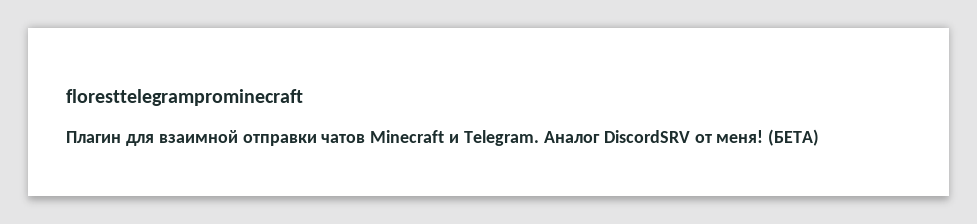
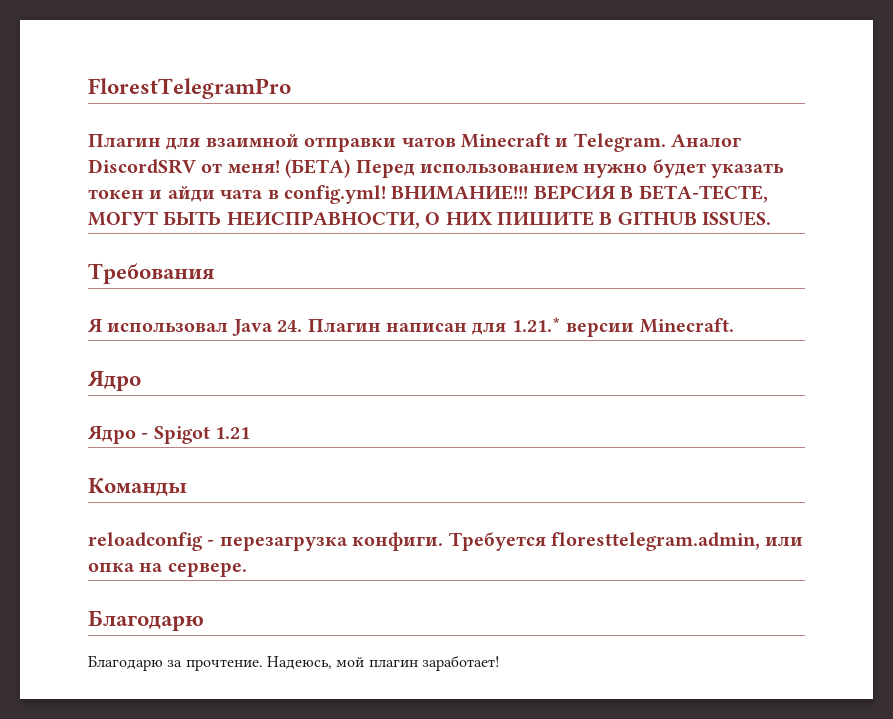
- floresttelegramprominecraft
+ FlorestTelegramPro
- (БЕТА)
+ (БЕТА) Перед использованием нужно будет указать токен и айди чата в config.yml! ВНИМАНИЕ!!! ВЕРСИЯ В БЕТА-ТЕСТЕ, МОГУТ БЫТЬ НЕИСПРАВНОСТИ, О НИХ ПИШИТЕ В GITHUB ISSUES.
+ Требования
+ Я использовал Java 24. Плагин написан для 1.21.* версии Minecraft.
+ Ядро
+ Ядро - Spigot 1.21
+ Команды
+ reloadconfig - перезагрузка конфиги. Требуется floresttelegram.admin, или опка на сервере.
+ Благодарю
+ Благодарю за прочтение. Надеюсь, мой плагин заработает!

